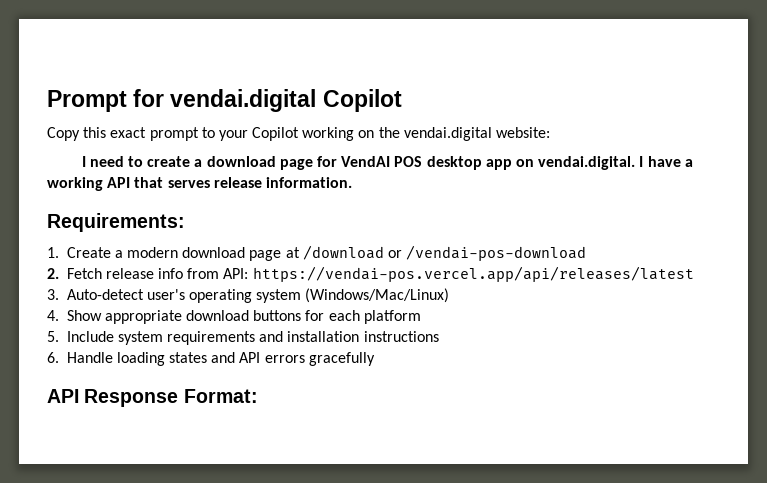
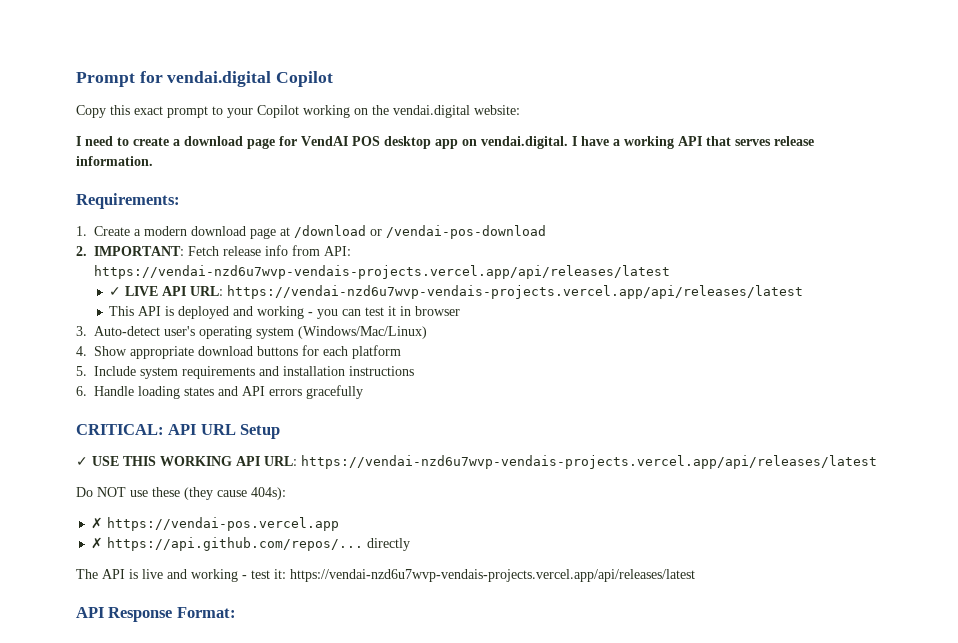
- 2. Fetch release info from API: https://vendai-pos.vercel.app/api/releases/latest
+ 2. IMPORTANT: Fetch release info from API: https://vendai-nzd6u7wvp-vendais-projects.vercel.app/api/releases/latest
+ ✓ LIVE API URL: https://vendai-nzd6u7wvp-vendais-projects.vercel.app/api/releases/latest
+ This API is deployed and working - you can test it in browser
+ CRITICAL: API URL Setup
+ ✓ USE THIS WORKING API URL: https://vendai-nzd6u7wvp-vendais-projects.vercel.app/api/releases/latest
+ Do NOT use these (they cause 404s):
+ ✗ https://vendai-pos.vercel.app
+ ✗ https://api.github.com/repos/... directly
+ The API is live and working - test it: https://vendai-nzd6u7wvp-vendais-projects.vercel.app/api/releases/latest

